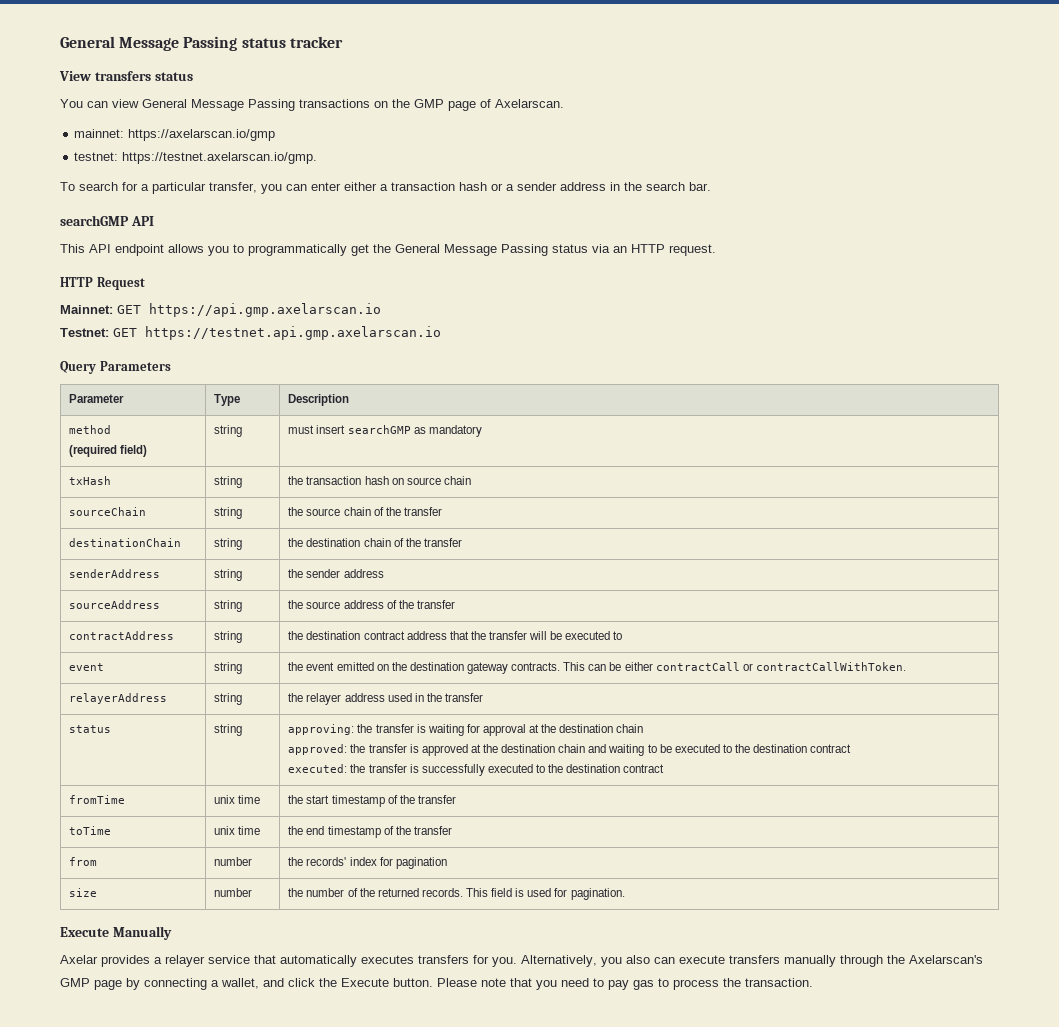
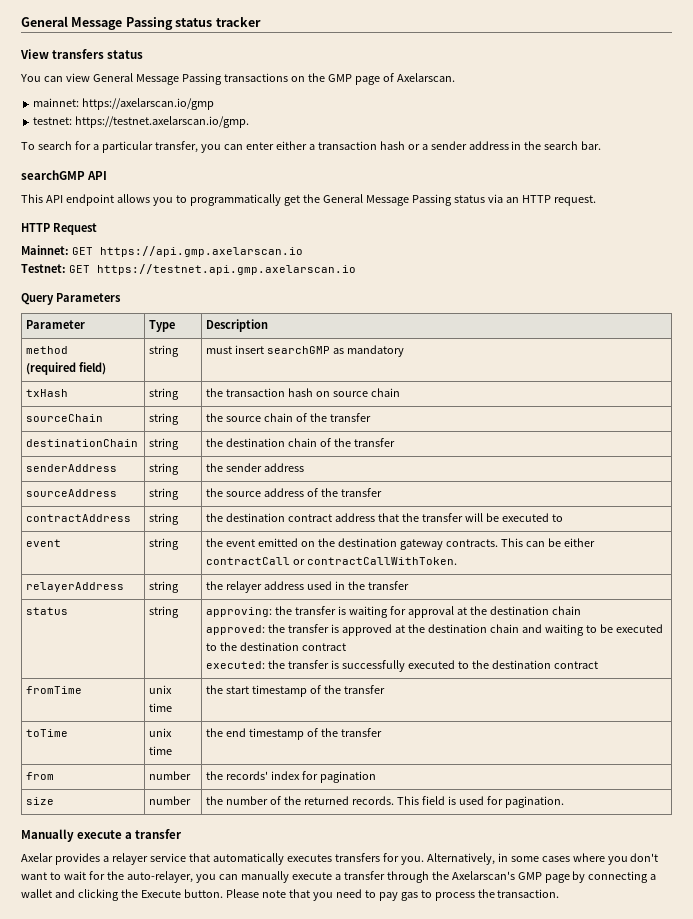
- Execute Manually
+ Manually execute a transfer
- Alternatively, you also can execute transfers manually through the Axelarscan's GMP page by connecting a wallet, and click the Execute button.
+ Alternatively, in some cases where you don't want to wait for the auto-relayer, you can manually execute a transfer through the Axelarscan's GMP page by connecting a wallet and clicking the Execute button.

